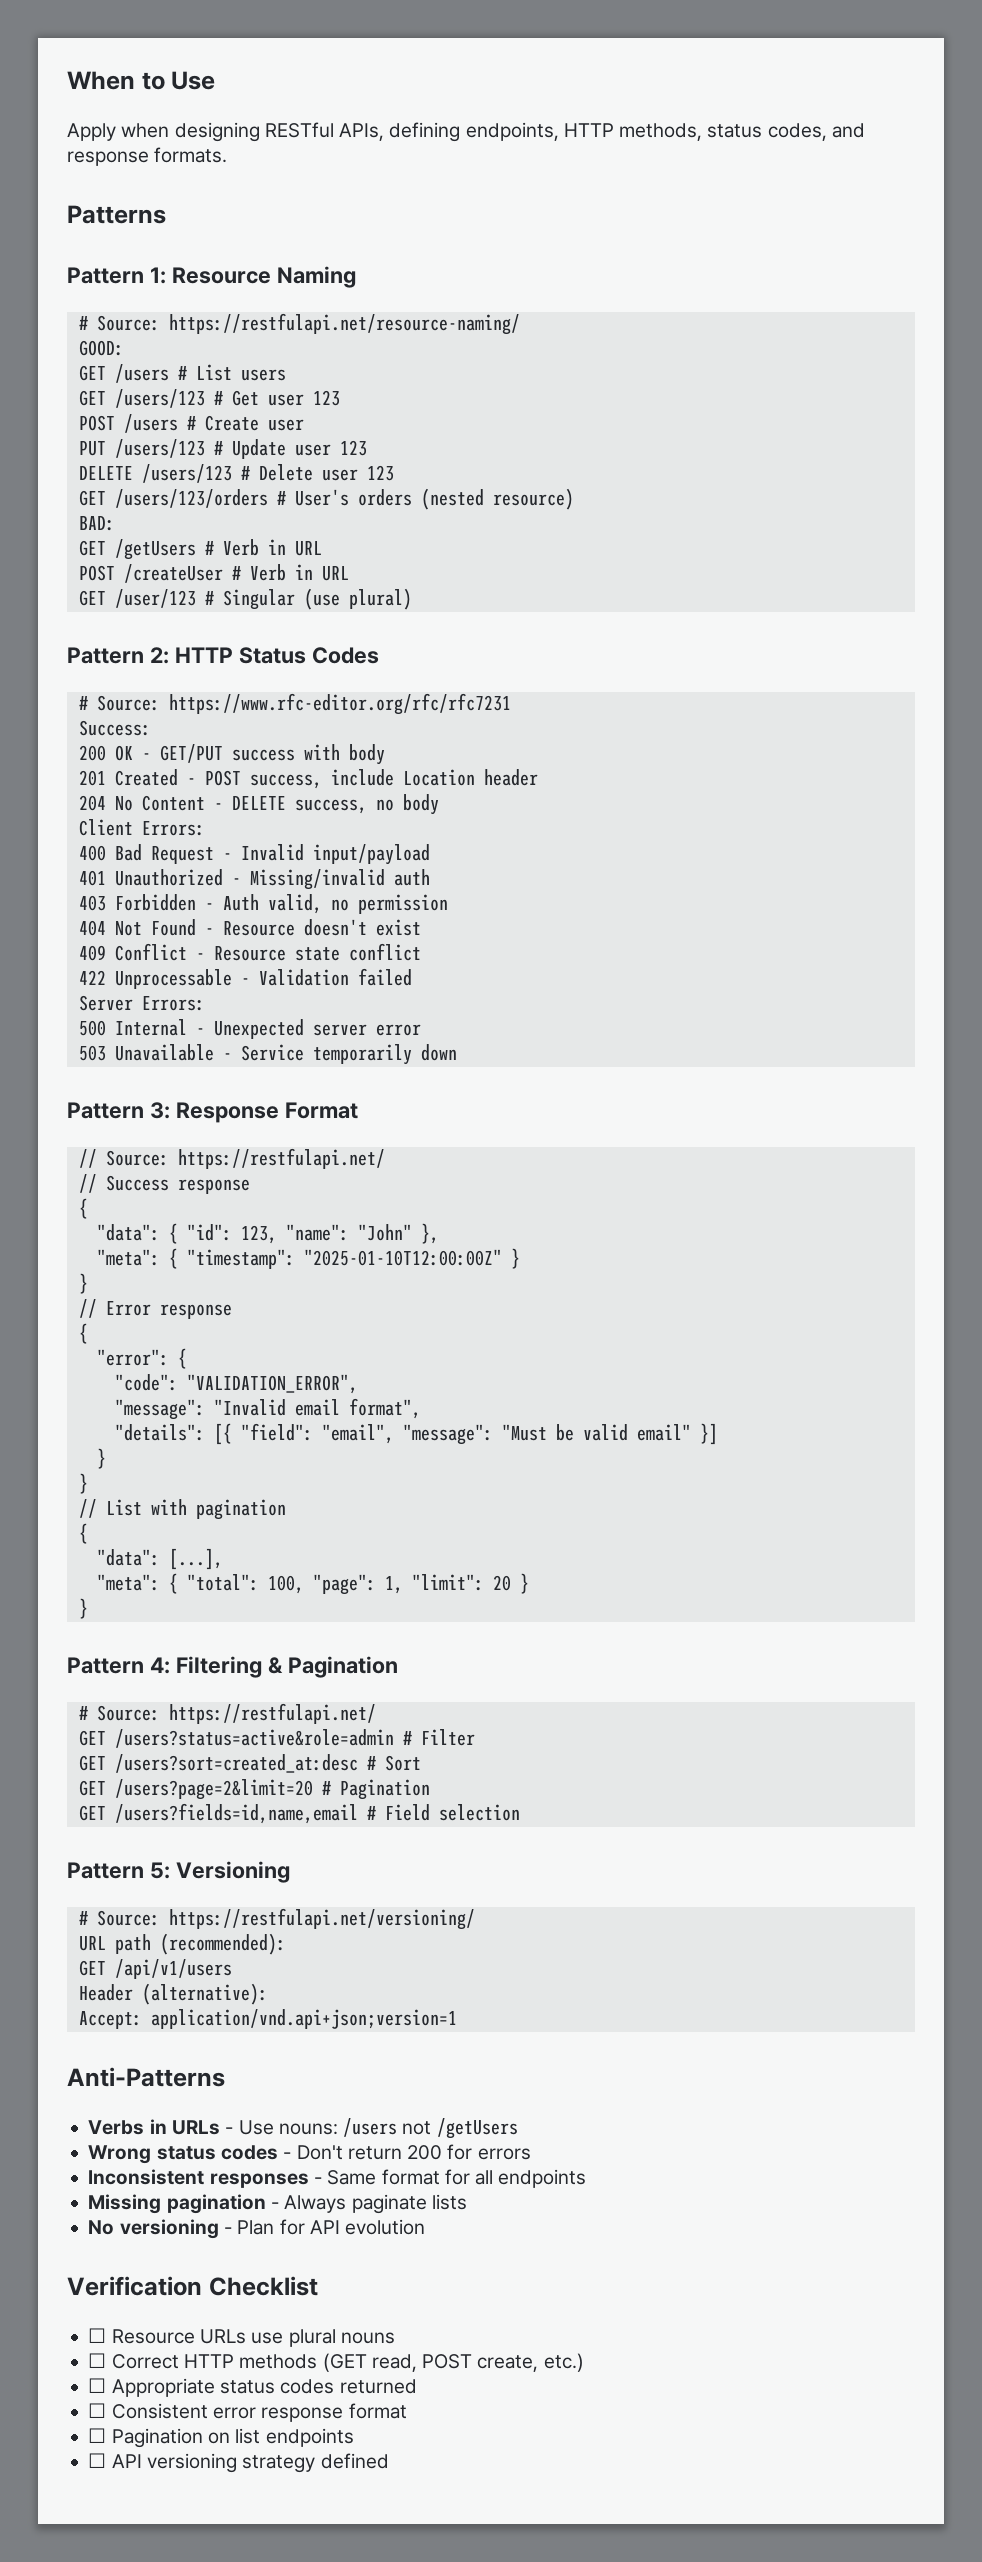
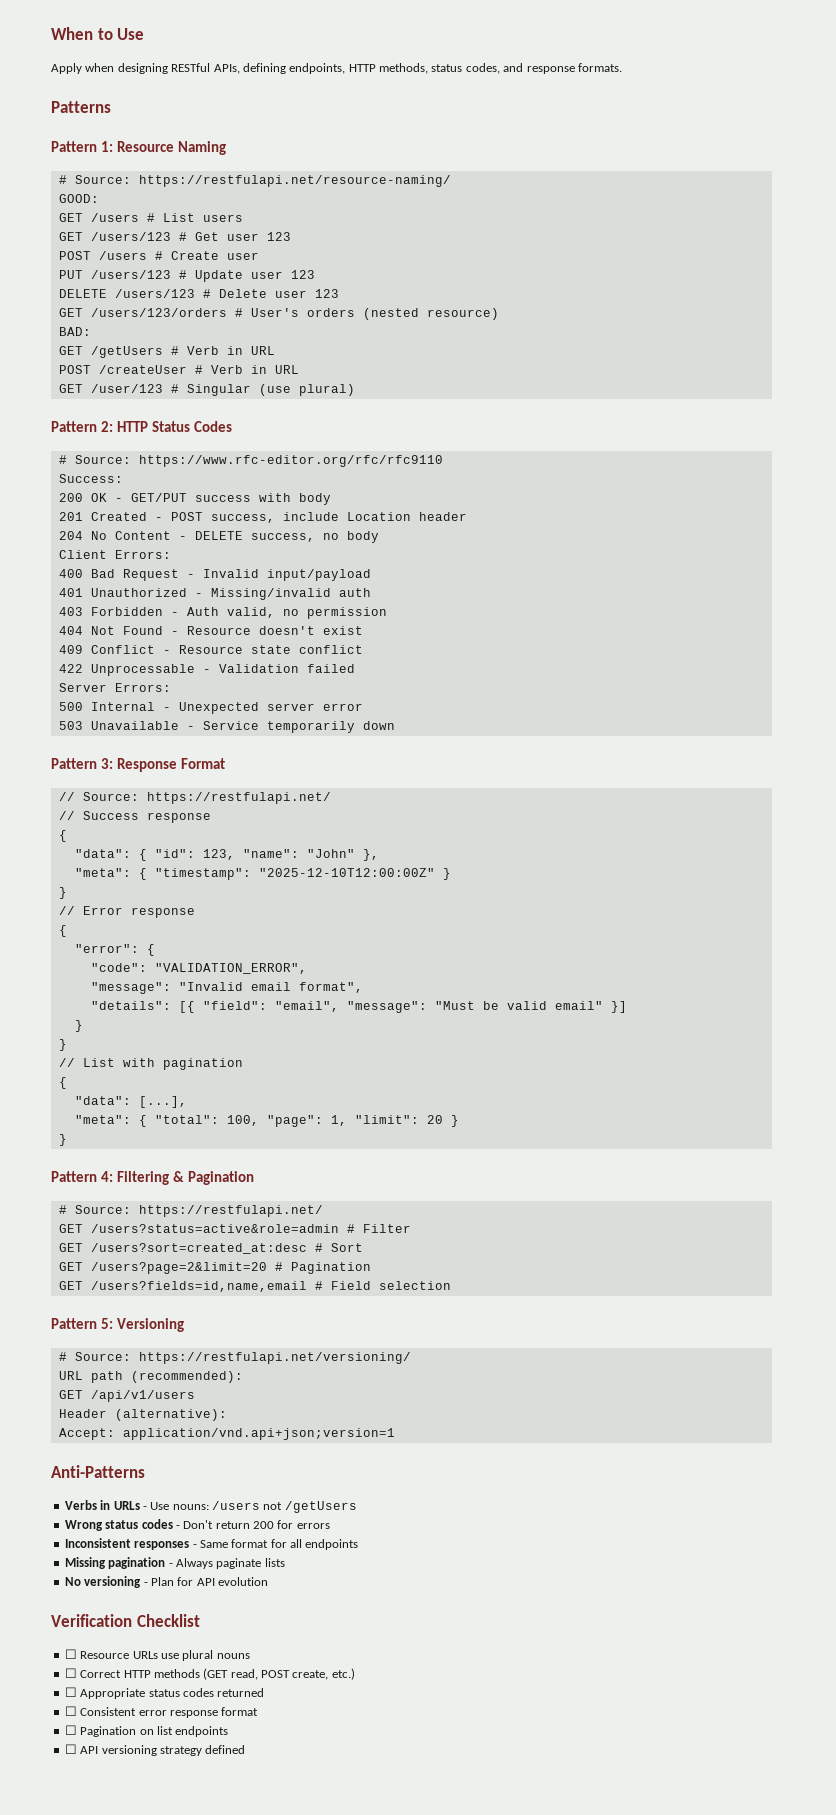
- # Source: https://www.rfc-editor.org/rfc/rfc7231
+ # Source: https://www.rfc-editor.org/rfc/rfc9110
- "meta": { "timestamp": "2025-01-10T12:00:00Z" }
+ "meta": { "timestamp": "2025-12-10T12:00:00Z" }

